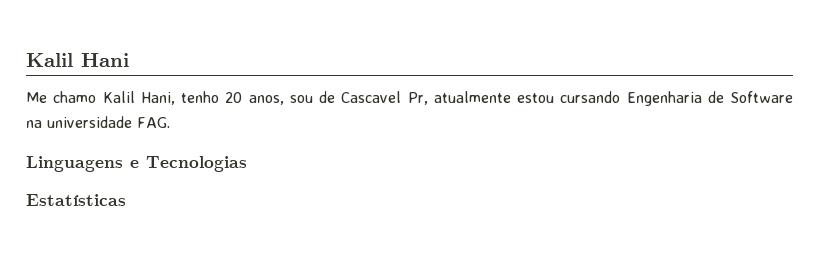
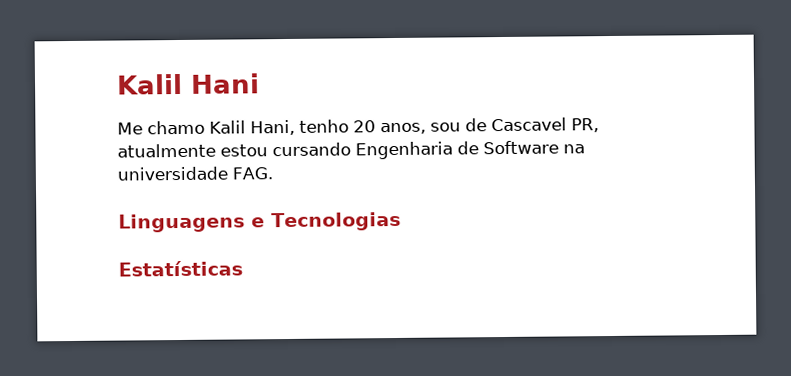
- Me chamo Kalil Hani, tenho 20 anos, sou de Cascavel Pr, atualmente estou cursando Engenharia de Software na universidade FAG.
+ Me chamo Kalil Hani, tenho 20 anos, sou de Cascavel PR, atualmente estou cursando Engenharia de Software na universidade FAG.

